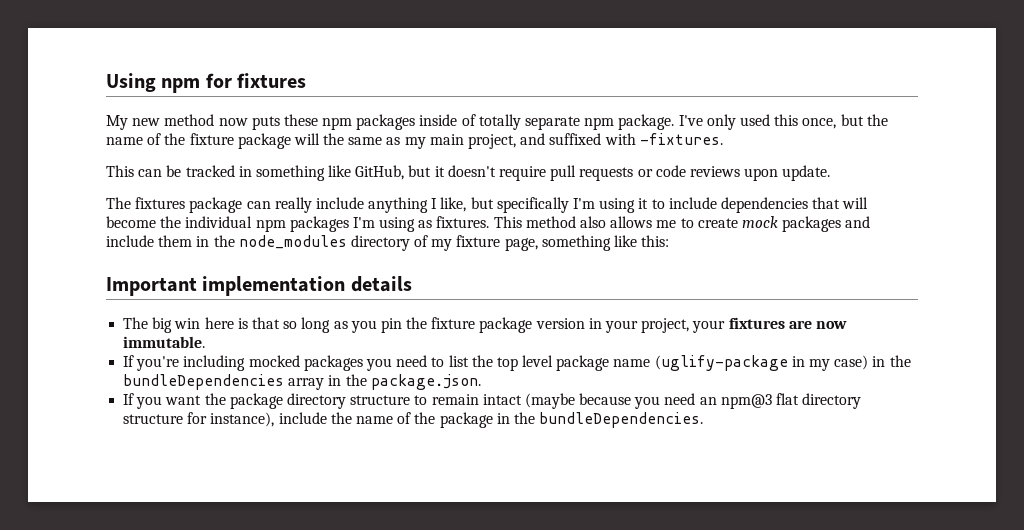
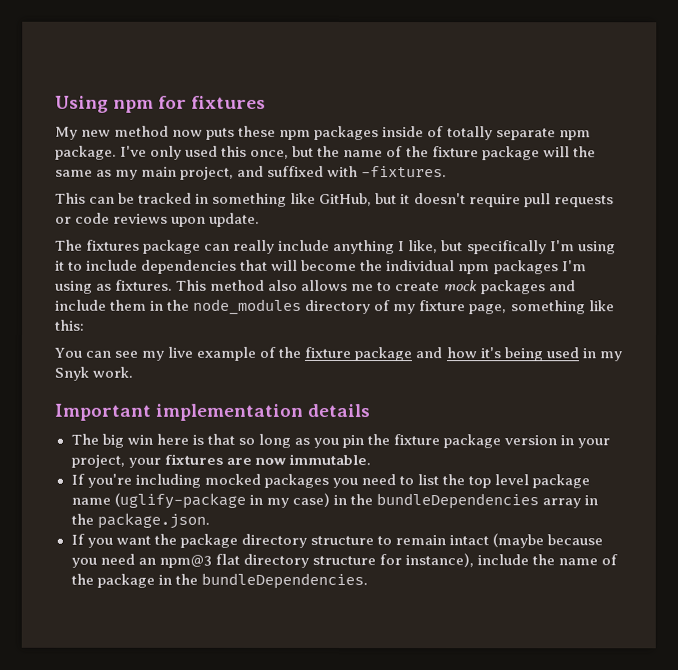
+ You can see my live example of the fixture package and how it's being used in my Snyk work.

